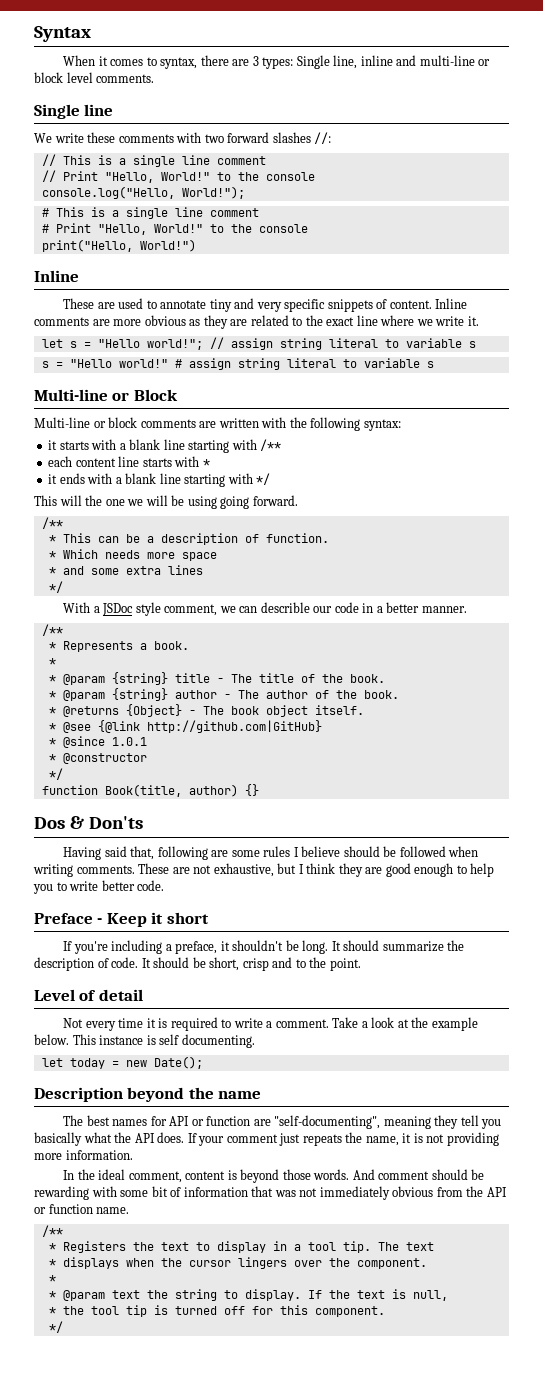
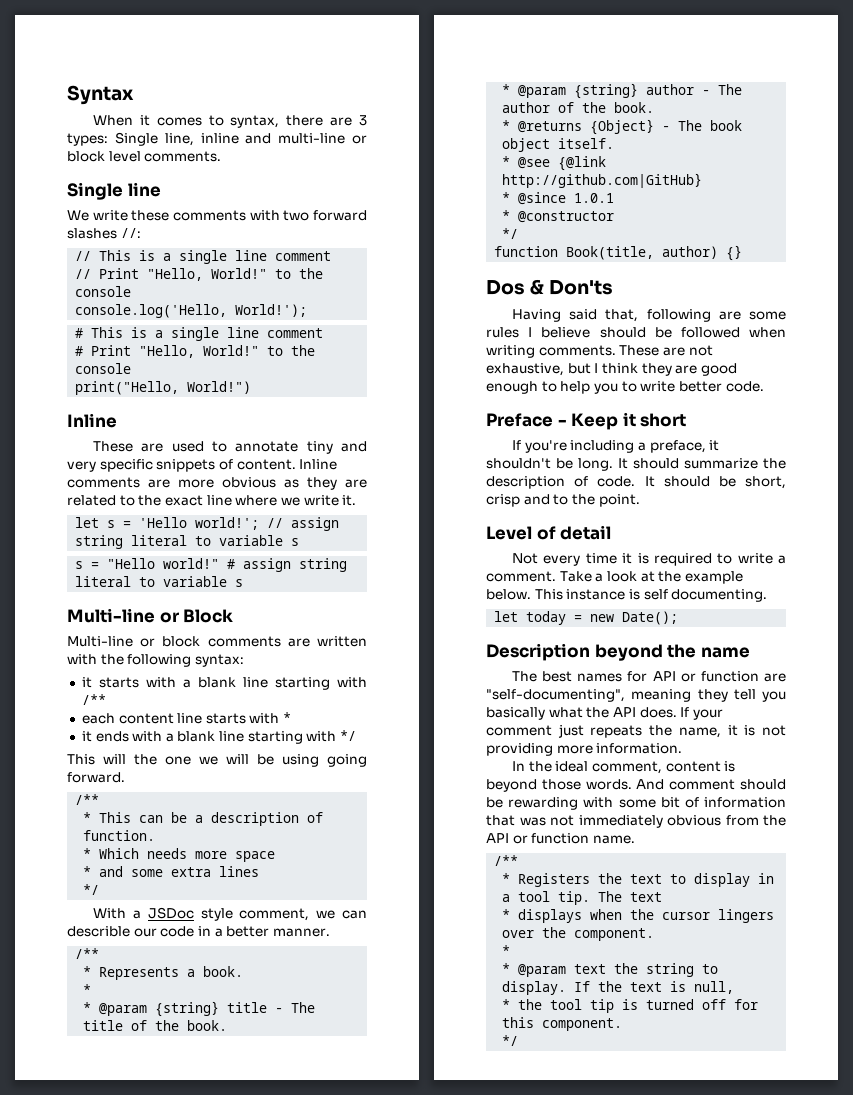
- console.log("Hello, World!");
+ console.log('Hello, World!');
- let s = "Hello world!"; // assign string literal to variable s
+ let s = 'Hello world!'; // assign string literal to variable s

